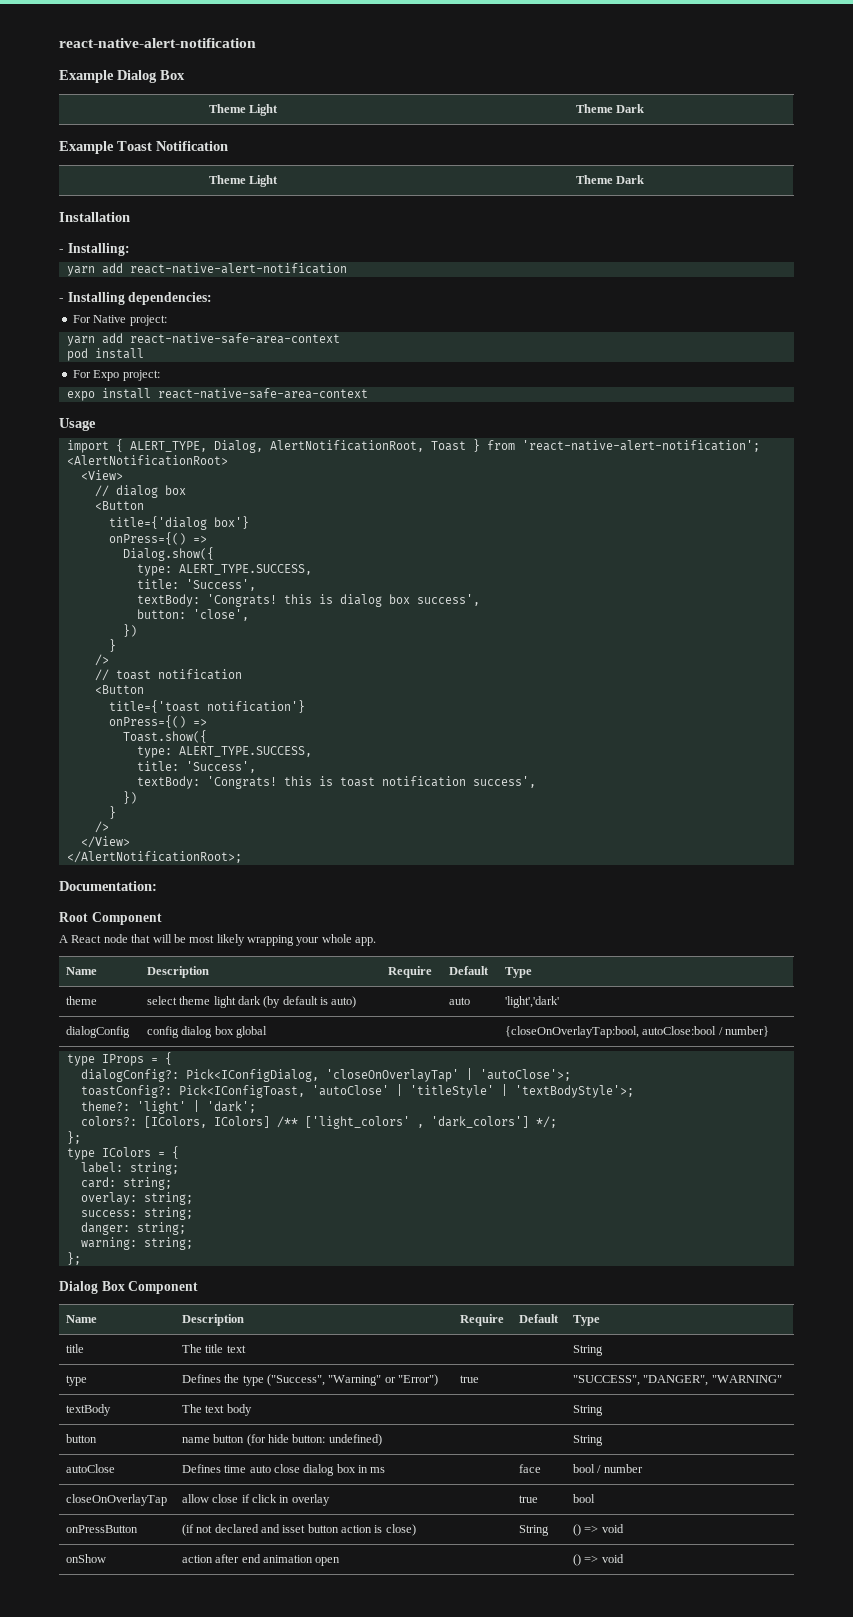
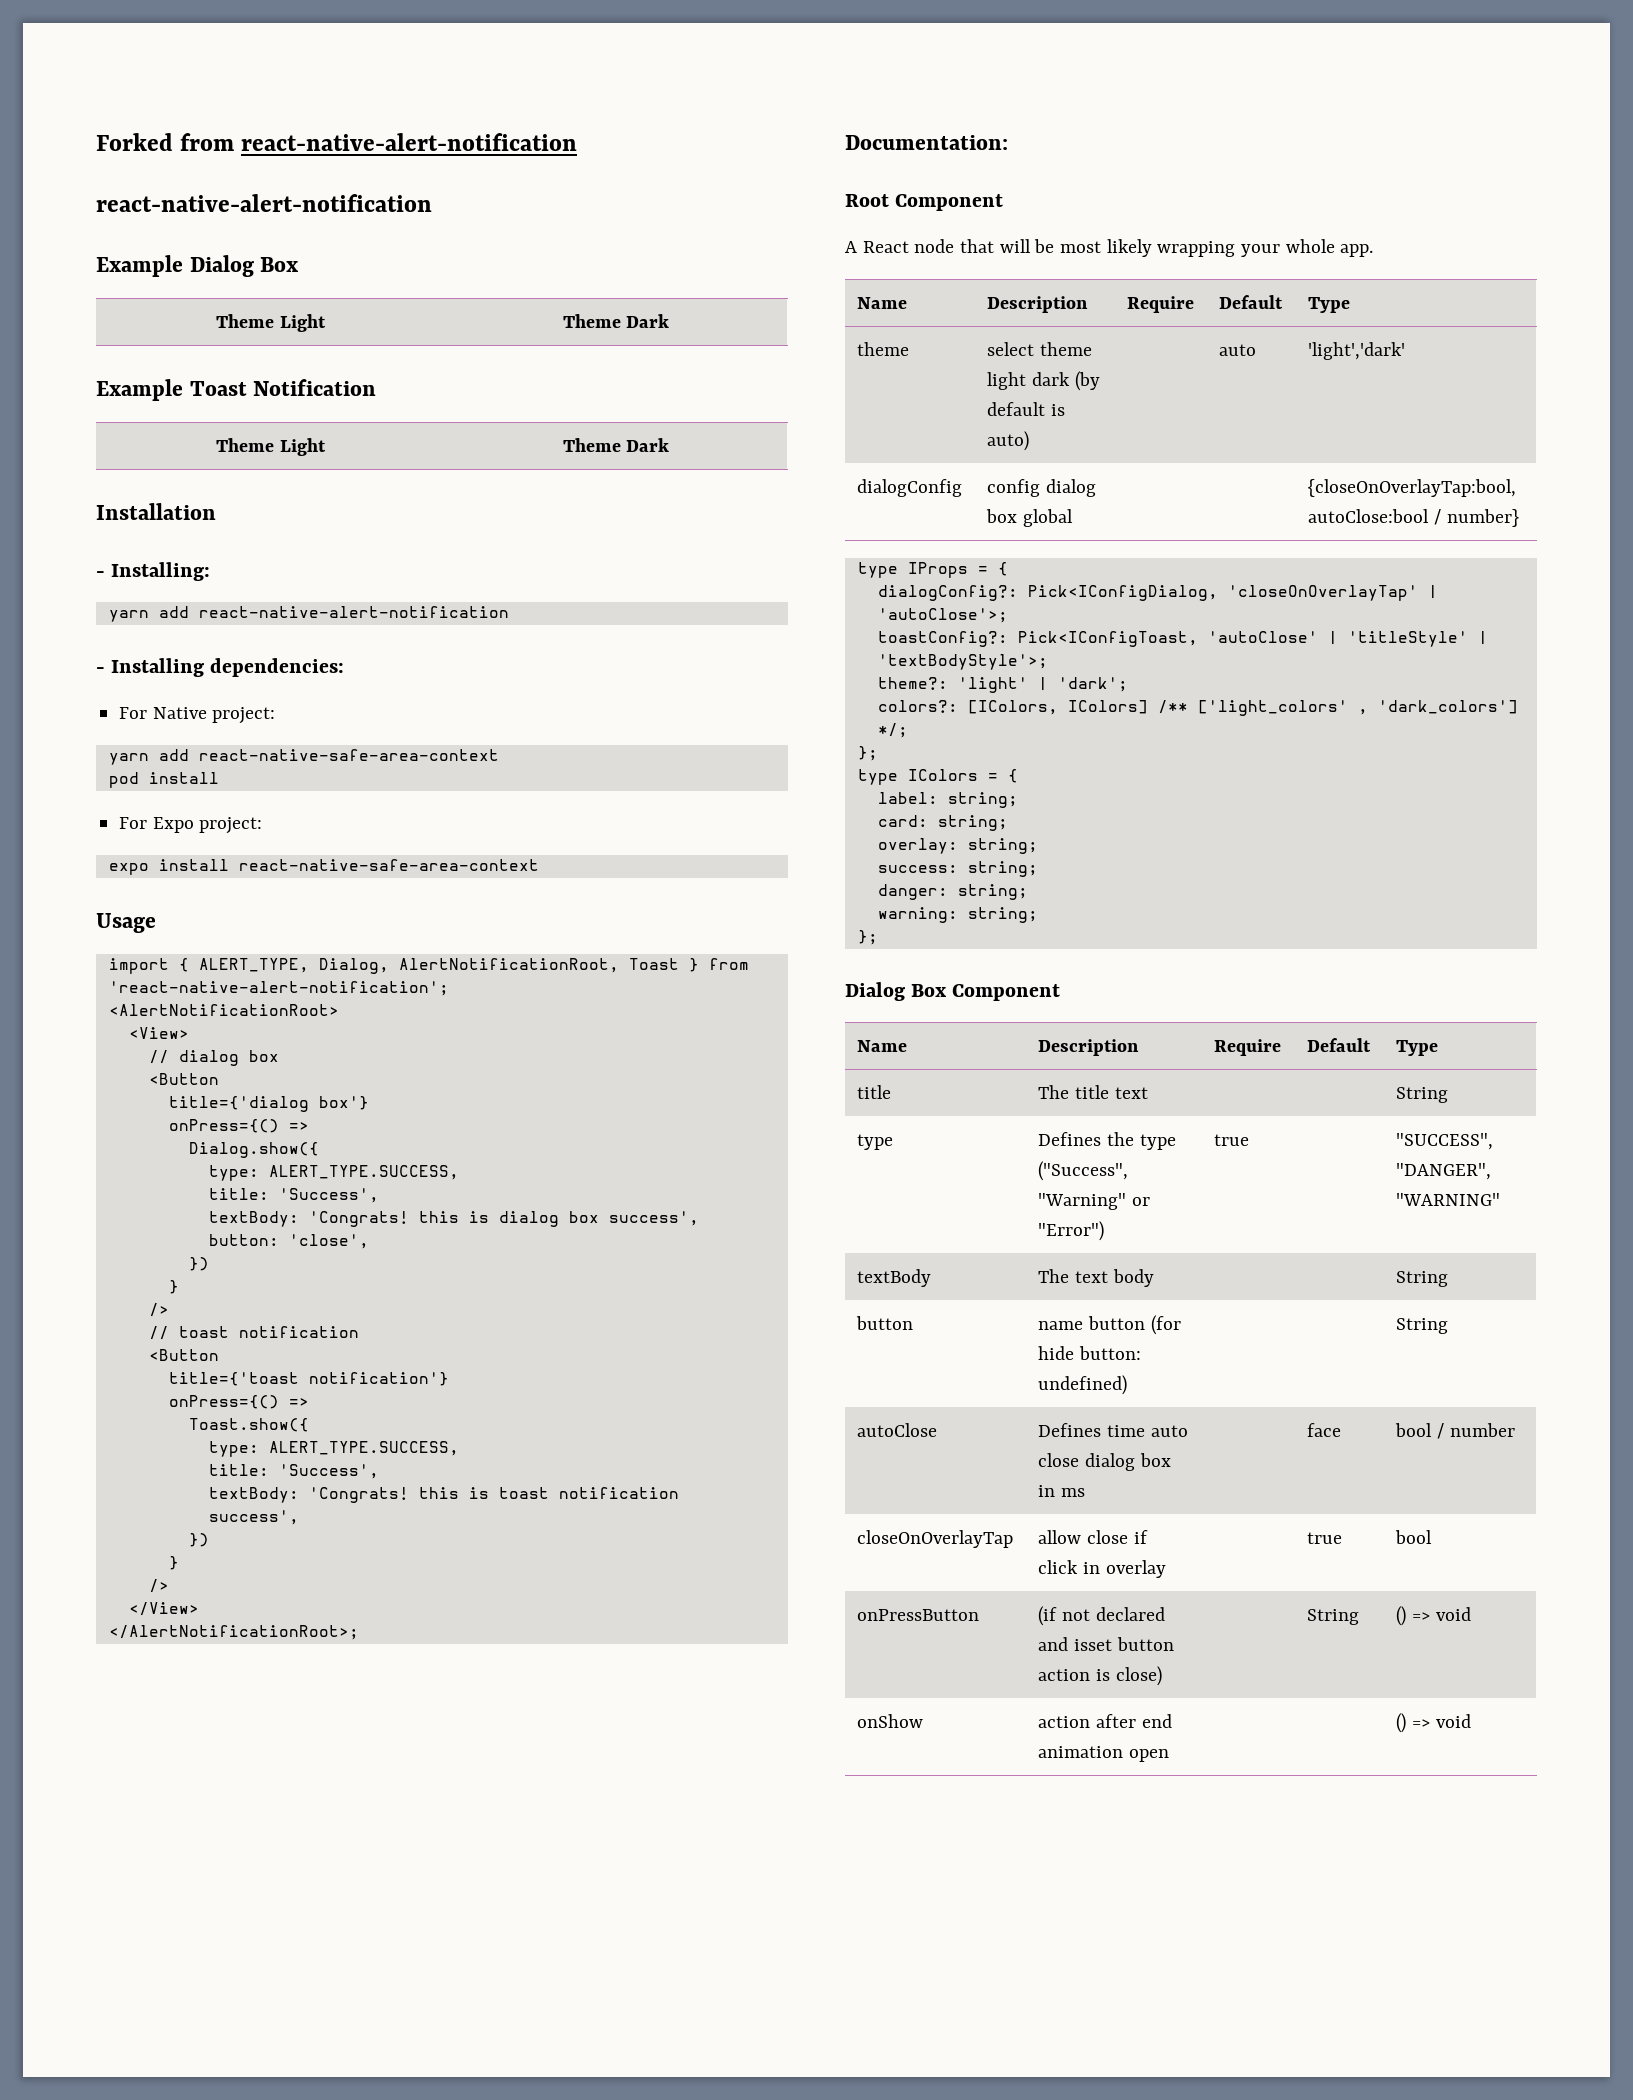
+ Forked from react-native-alert-notification

